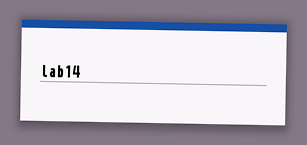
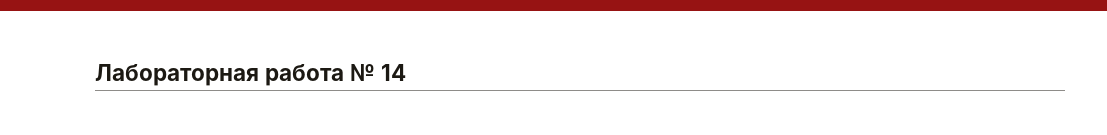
- lab14
+ Лабораторная работа № 14

